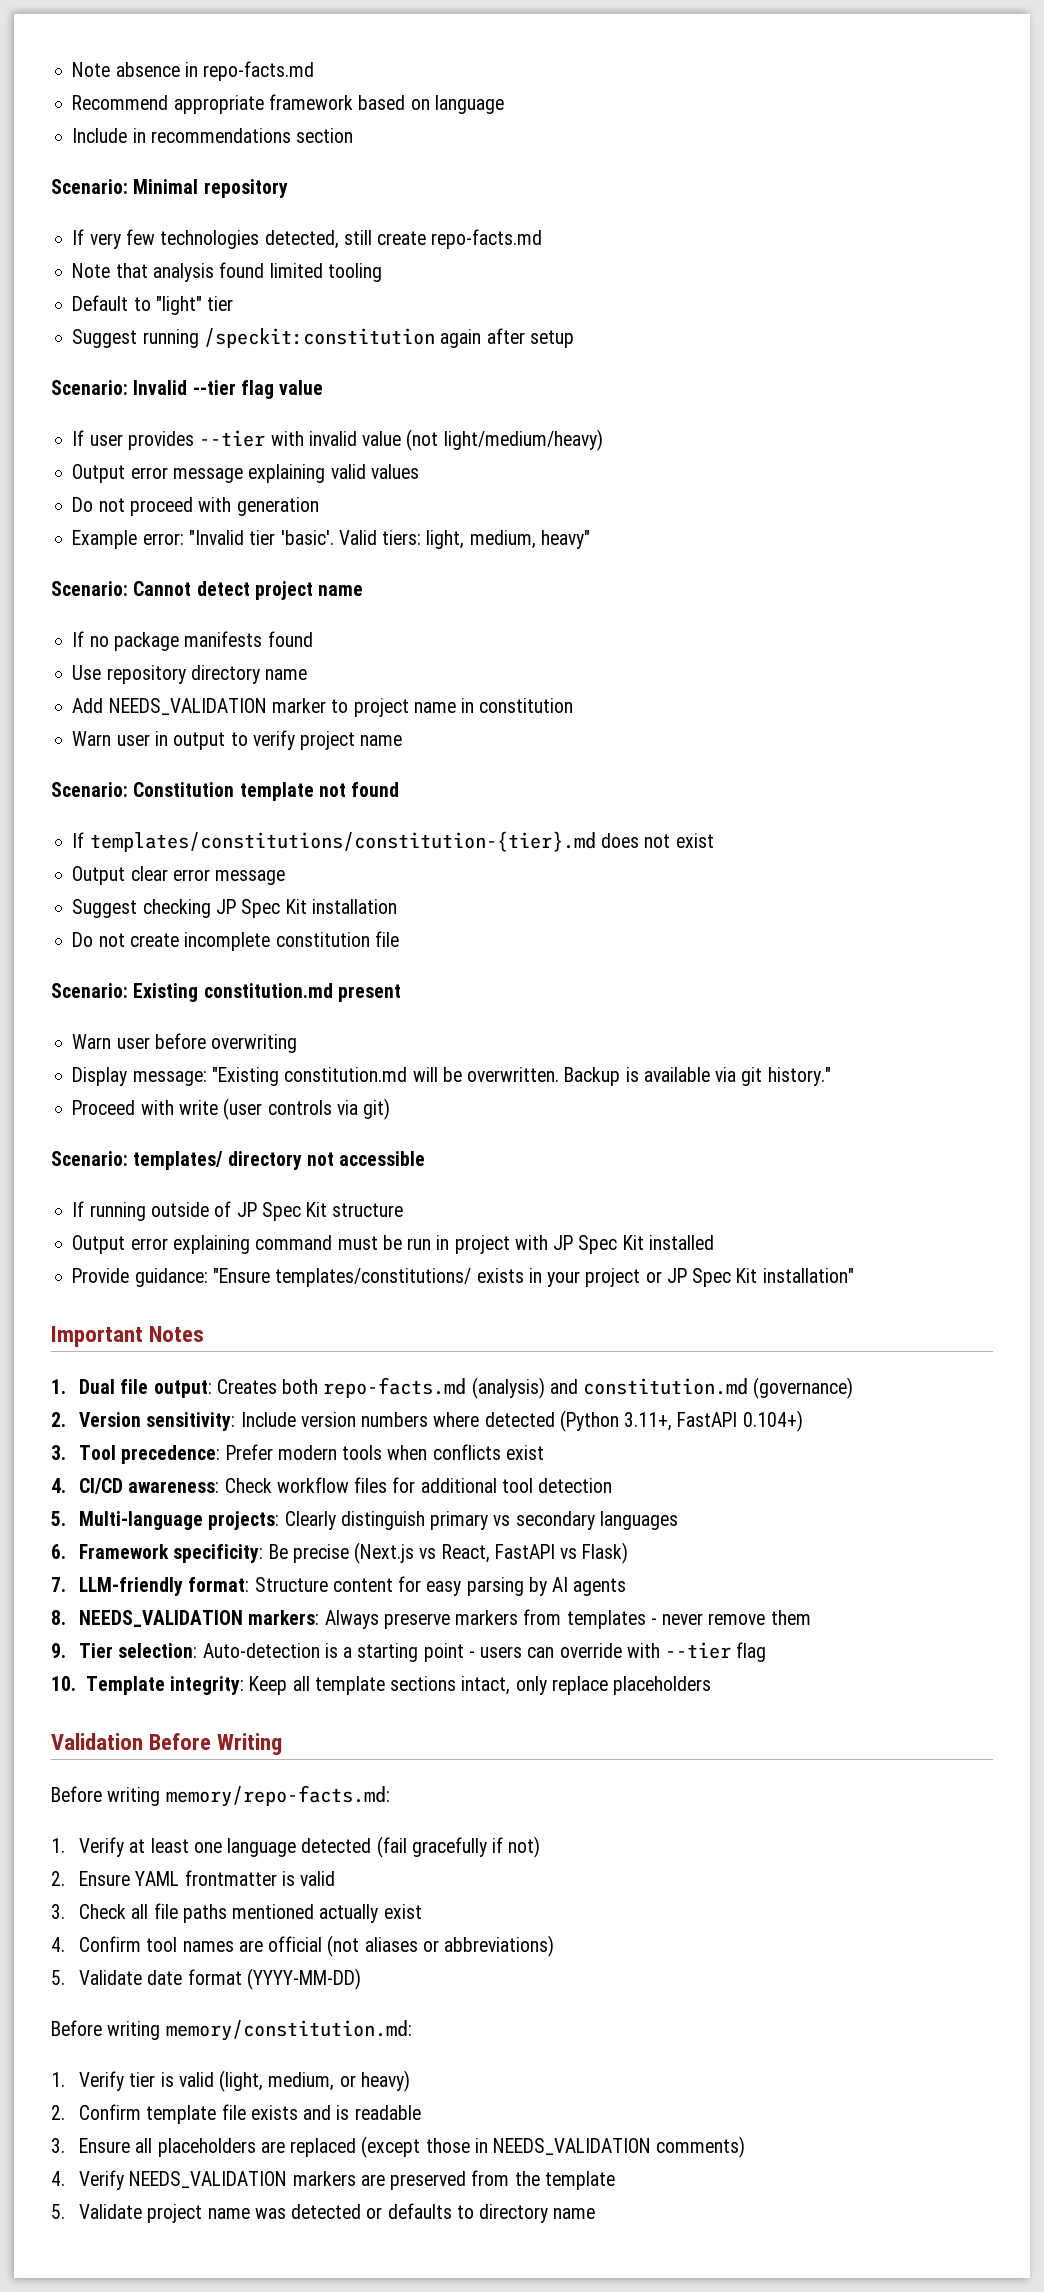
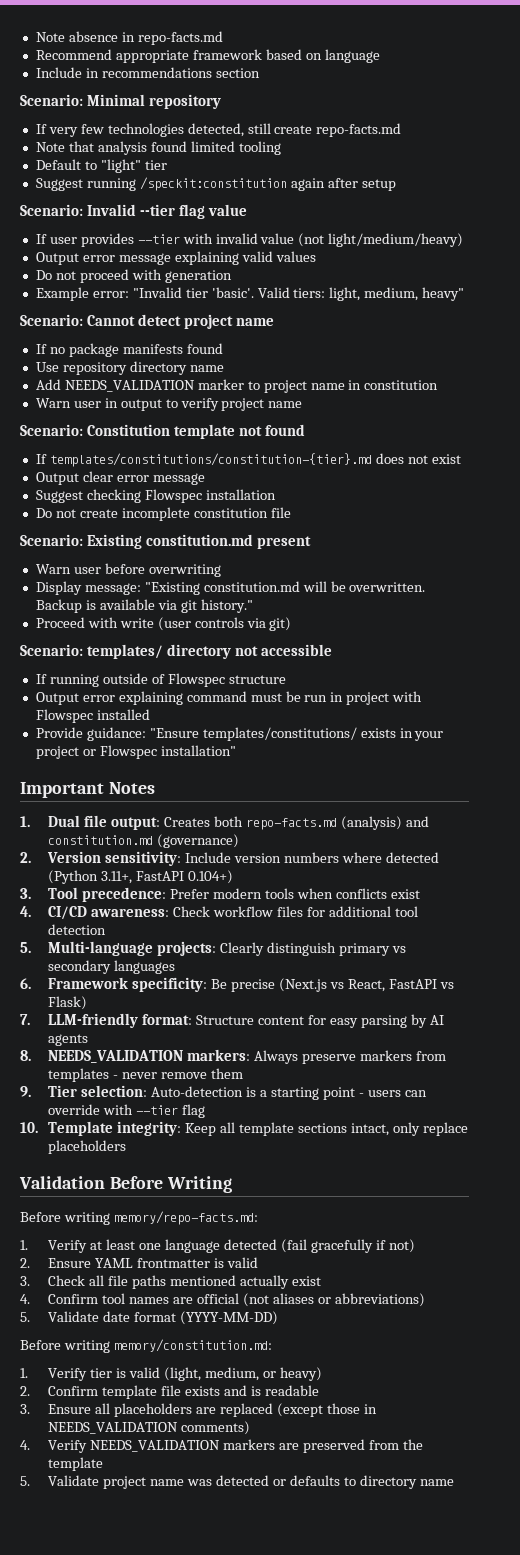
- Suggest checking JP Spec Kit installation
+ Suggest checking Flowspec installation
- If running outside of JP Spec Kit structure
+ If running outside of Flowspec structure
- Output error explaining command must be run in project with JP Spec Kit installed
+ Output error explaining command must be run in project with Flowspec installed
- Provide guidance: "Ensure templates/constitutions/ exists in your project or JP Spec Kit installation"
+ Provide guidance: "Ensure templates/constitutions/ exists in your project or Flowspec installation"

